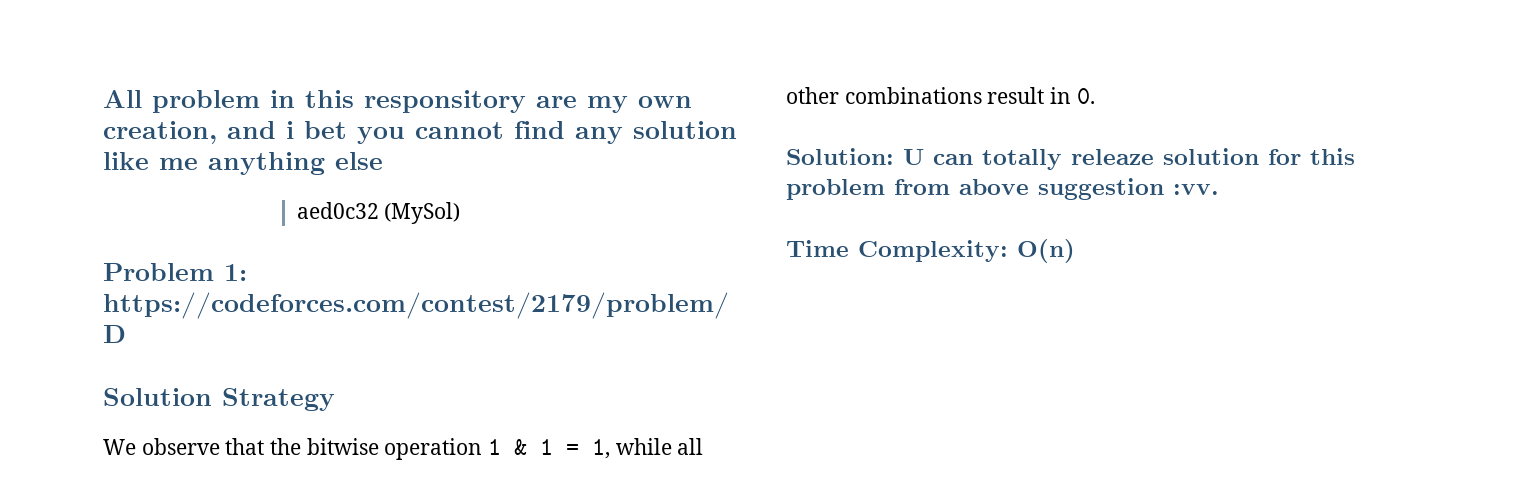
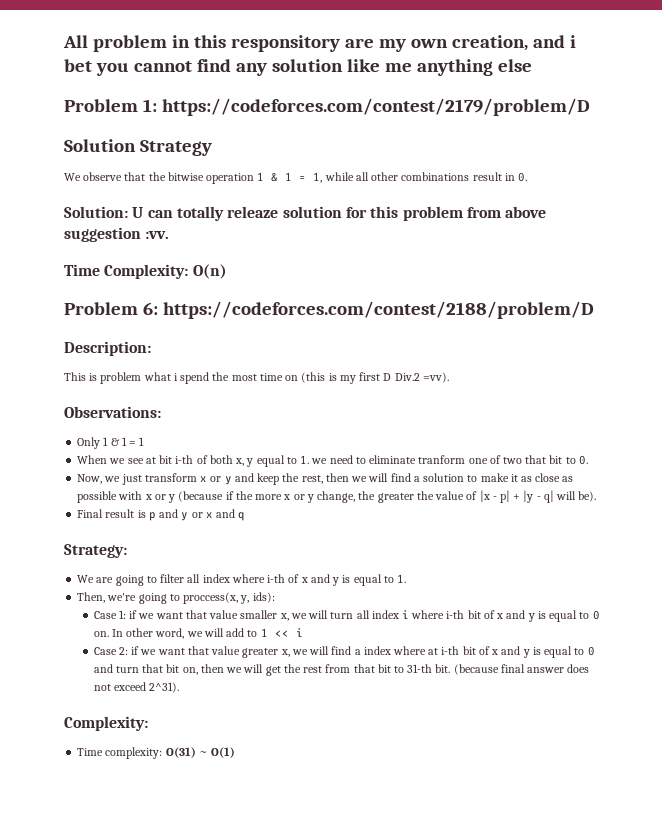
- aed0c32 (MySol)
+ Problem 6: https://codeforces.com/contest/2188/problem/D
+ Description:
+ This is problem what i spend the most time on (this is my first D Div.2 =vv).
+ Observations:
+ Only 1 & 1 = 1
+ When we see at bit i-th of both x, y equal to 1. we need to eliminate tranform one of two that bit to 0.
+ Now, we just transform x or y and keep the rest, then we will find a solution to make it as close as possible with x or y (because if the more x or y change, the greater the value of |x - p| + |y - q| will be).
+ Final result is p and y or x and q
+ Strategy:
+ We are going to filter all index where i-th of x and y is equal to 1.
+ Then, we're going to proccess(x, y, ids):
+ Case 1: if we want that value smaller x, we will turn all index i where i-th bit of x and y is equal to 0 on. In other word, we will add to 1 << i
+ Case 2: if we want that value greater x, we will find a index where at i-th bit of x and y is equal to 0 and turn that bit on, then we will get the rest from that bit to 31-th bit. (because final answer does not exceed 2^31).
+ Complexity:
+ Time complexity: O(31) ~ O(1)

